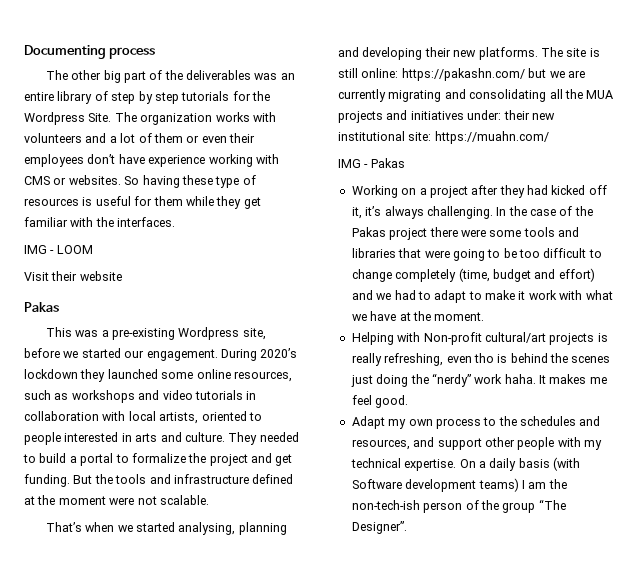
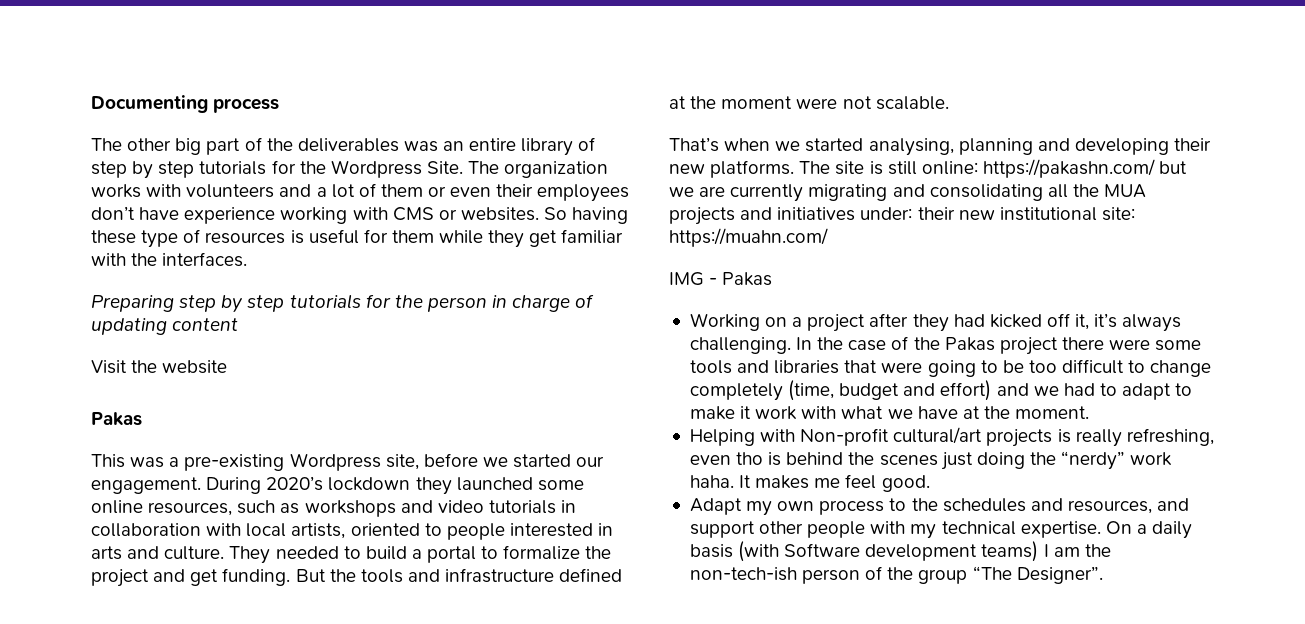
- IMG - LOOM
+ Preparing step by step tutorials for the person in charge of updating content
- Visit their website
+ Visit the website

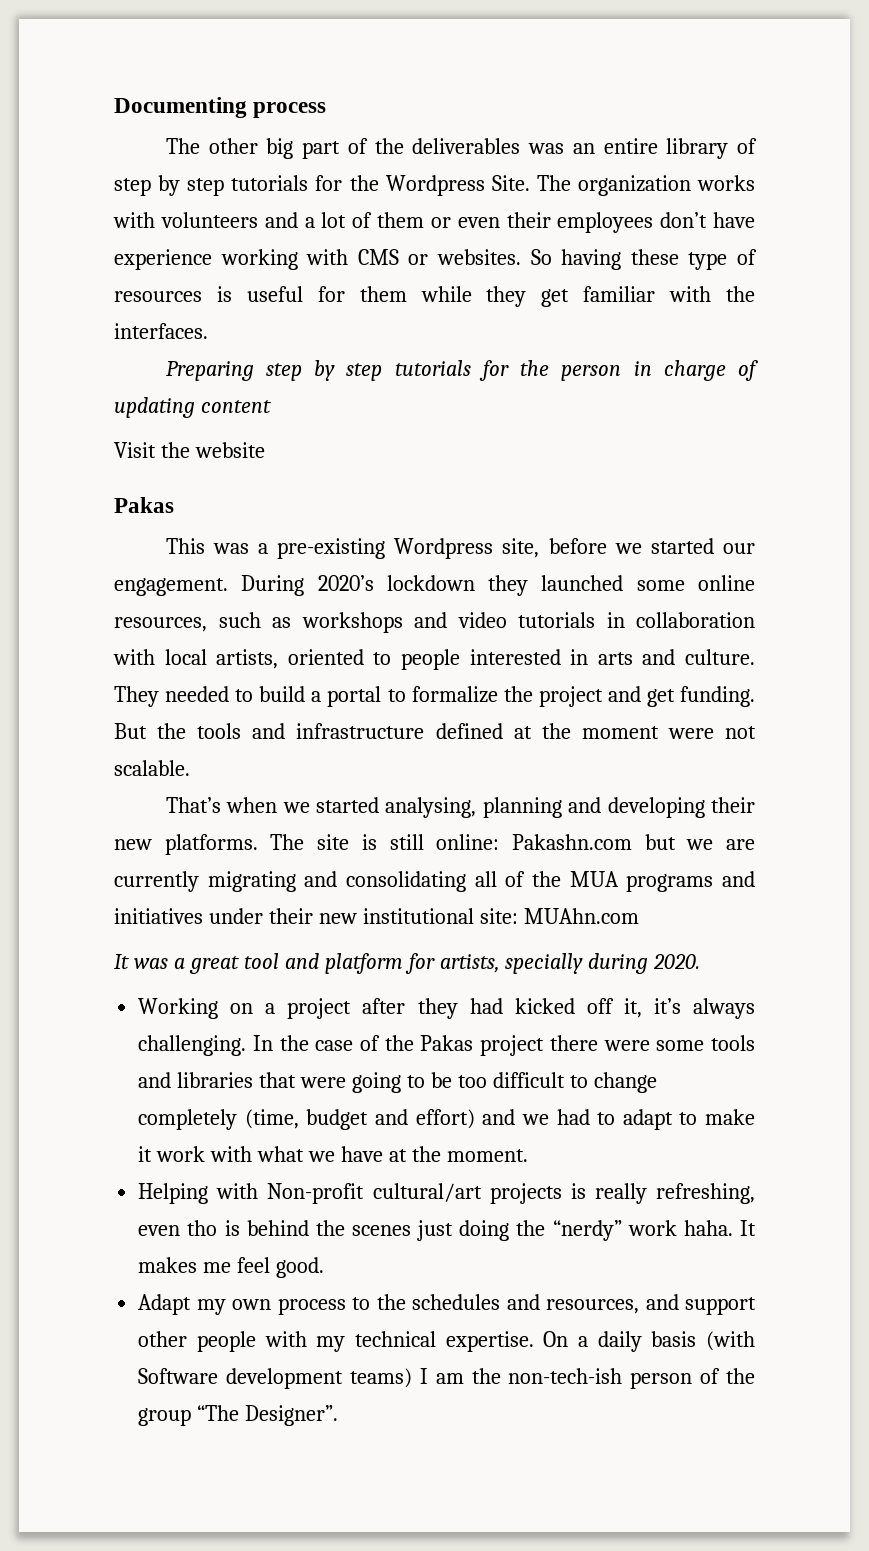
- The site is still online: https://pakashn.com/ but we are currently migrating and consolidating all the MUA projects and initiatives under: their new institutional site: https://muahn.com/
- IMG - Pakas
+ The site is still online: Pakashn.com but we are currently migrating and consolidating all of the MUA programs and initiatives under their new institutional site: MUAhn.com
+ It was a great tool and platform for artists, specially during 2020.

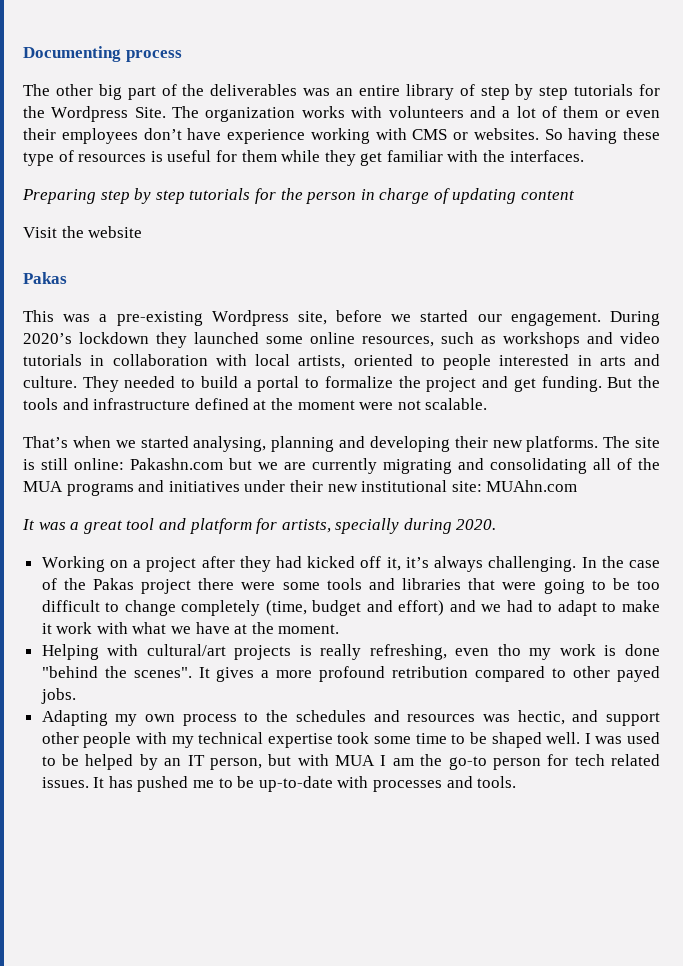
- Helping with Non-profit cultural/art projects is really refreshing, even tho is behind the scenes just doing the “nerdy” work haha. It makes me feel good.
- Adapt my own process to the schedules and resources, and support other people with my technical expertise. On a daily basis (with Software development teams) I am the non-tech-ish person of the group “The Designer”.
+ Helping with cultural/art projects is really refreshing, even tho my work is done "behind the scenes". It gives a more profound retribution compared to other payed jobs.
+ Adapting my own process to the schedules and resources was hectic, and support other people with my technical expertise took some time to be shaped well. I was used to be helped by an IT person, but with MUA I am the go-to person for tech related issues. It has pushed me to be up-to-date with processes and tools.

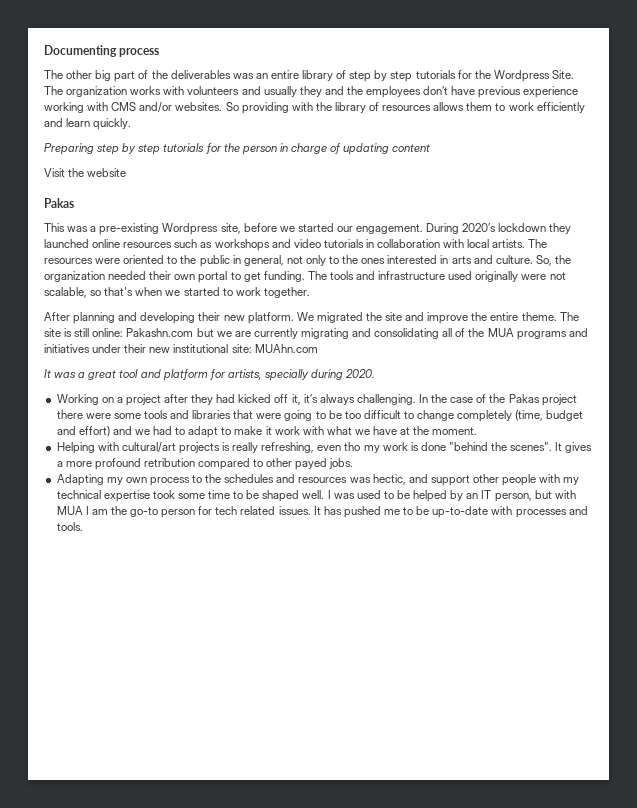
- The organization works with volunteers and a lot of them or even their employees don’t have experience working with CMS or websites.
+ The organization works with volunteers and usually they and the employees don’t have previous experience working with CMS and/or websites.
- So having these type of resources is useful for them while they get familiar with the interfaces.
+ So providing with the library of resources allows them to work efficiently and learn quickly.
- During 2020’s lockdown they launched some online resources, such as workshops and video tutorials in collaboration with local artists, oriented to people interested in arts and culture.
+ During 2020’s lockdown they launched online resources such as workshops and video tutorials in collaboration with local artists. The resources were oriented to the public in general, not only to the ones interested in arts and culture.
- They needed to build a portal to formalize the project and get funding. But the tools and infrastructure defined at the moment were not scalable.
- That’s when we started analysing, planning and developing their new platforms.
+ So, the organization needed their own portal to get funding. The tools and infrastructure used originally were not scalable, so that's when we started to work together.
+ After planning and developing their new platform. We migrated the site and improve the entire theme.

